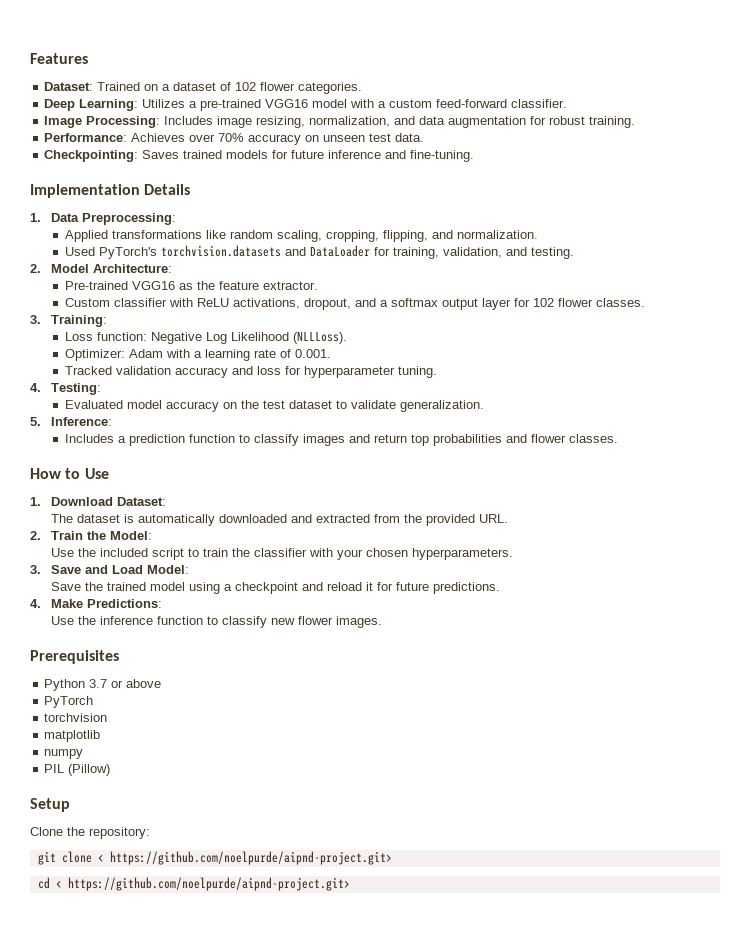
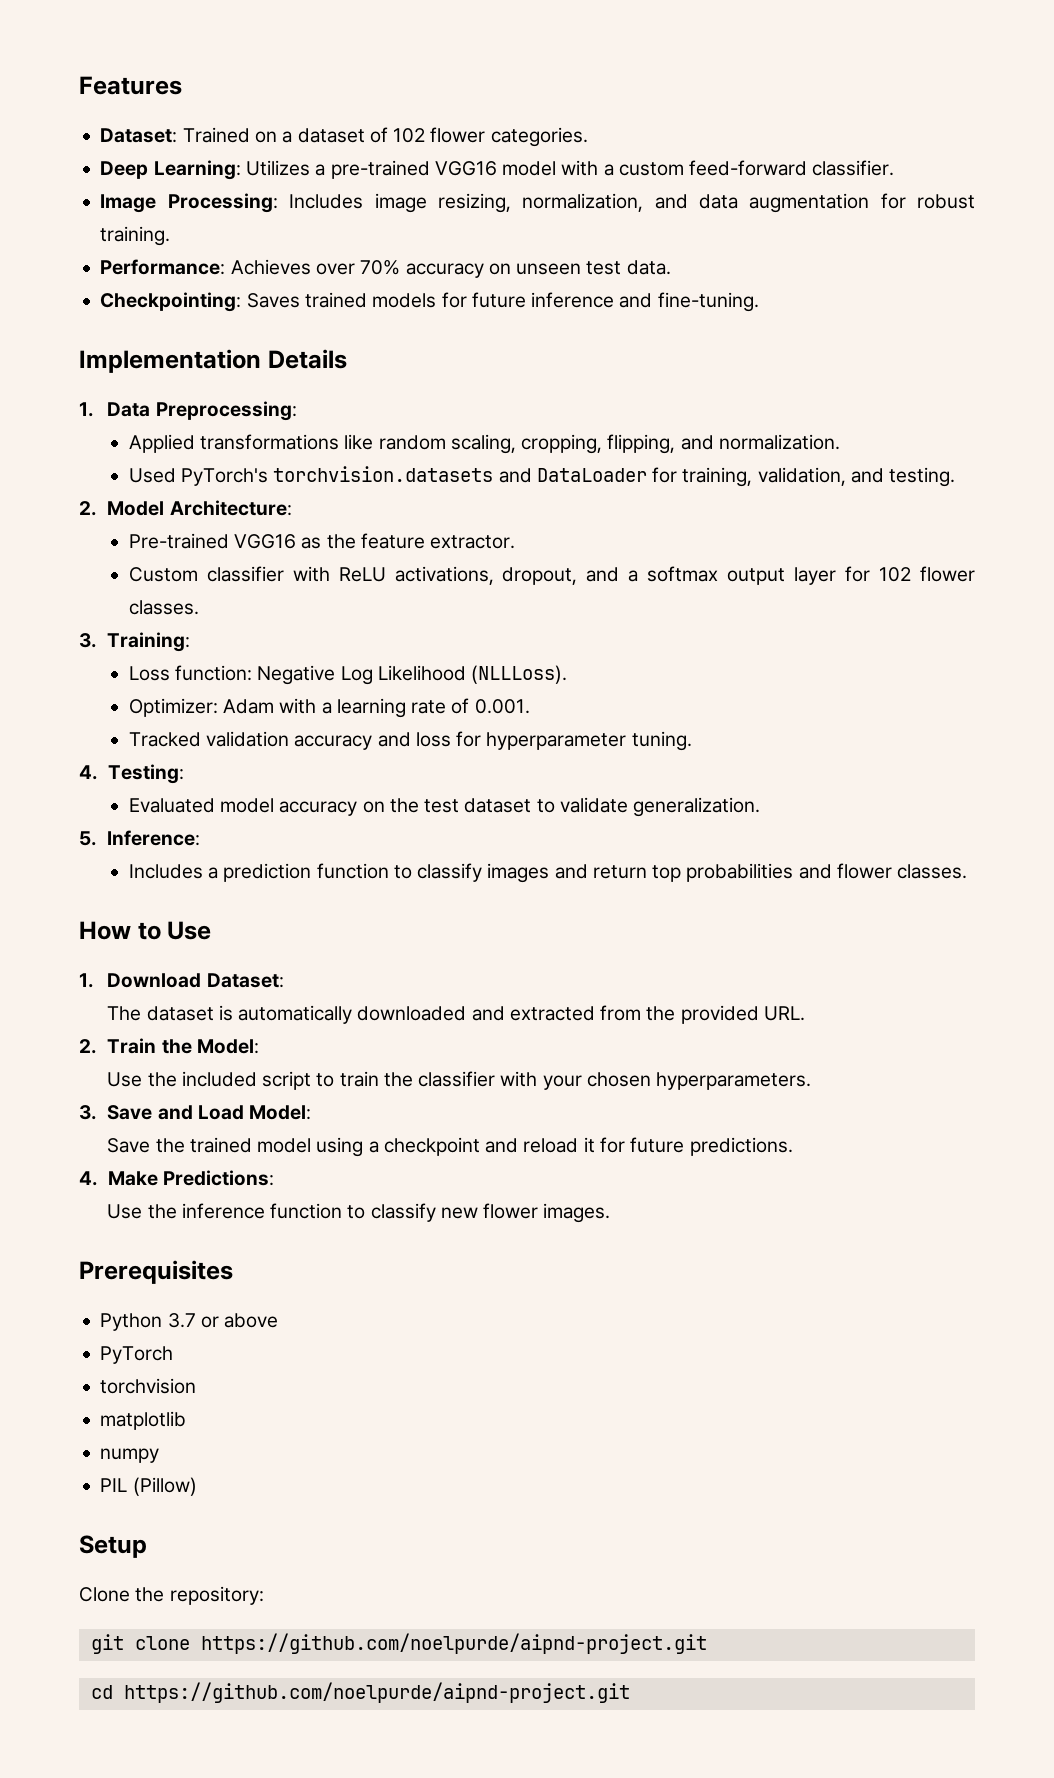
- git clone < https://github.com/noelpurde/aipnd-project.git>
+ git clone https://github.com/noelpurde/aipnd-project.git
- cd < https://github.com/noelpurde/aipnd-project.git>
+ cd https://github.com/noelpurde/aipnd-project.git

